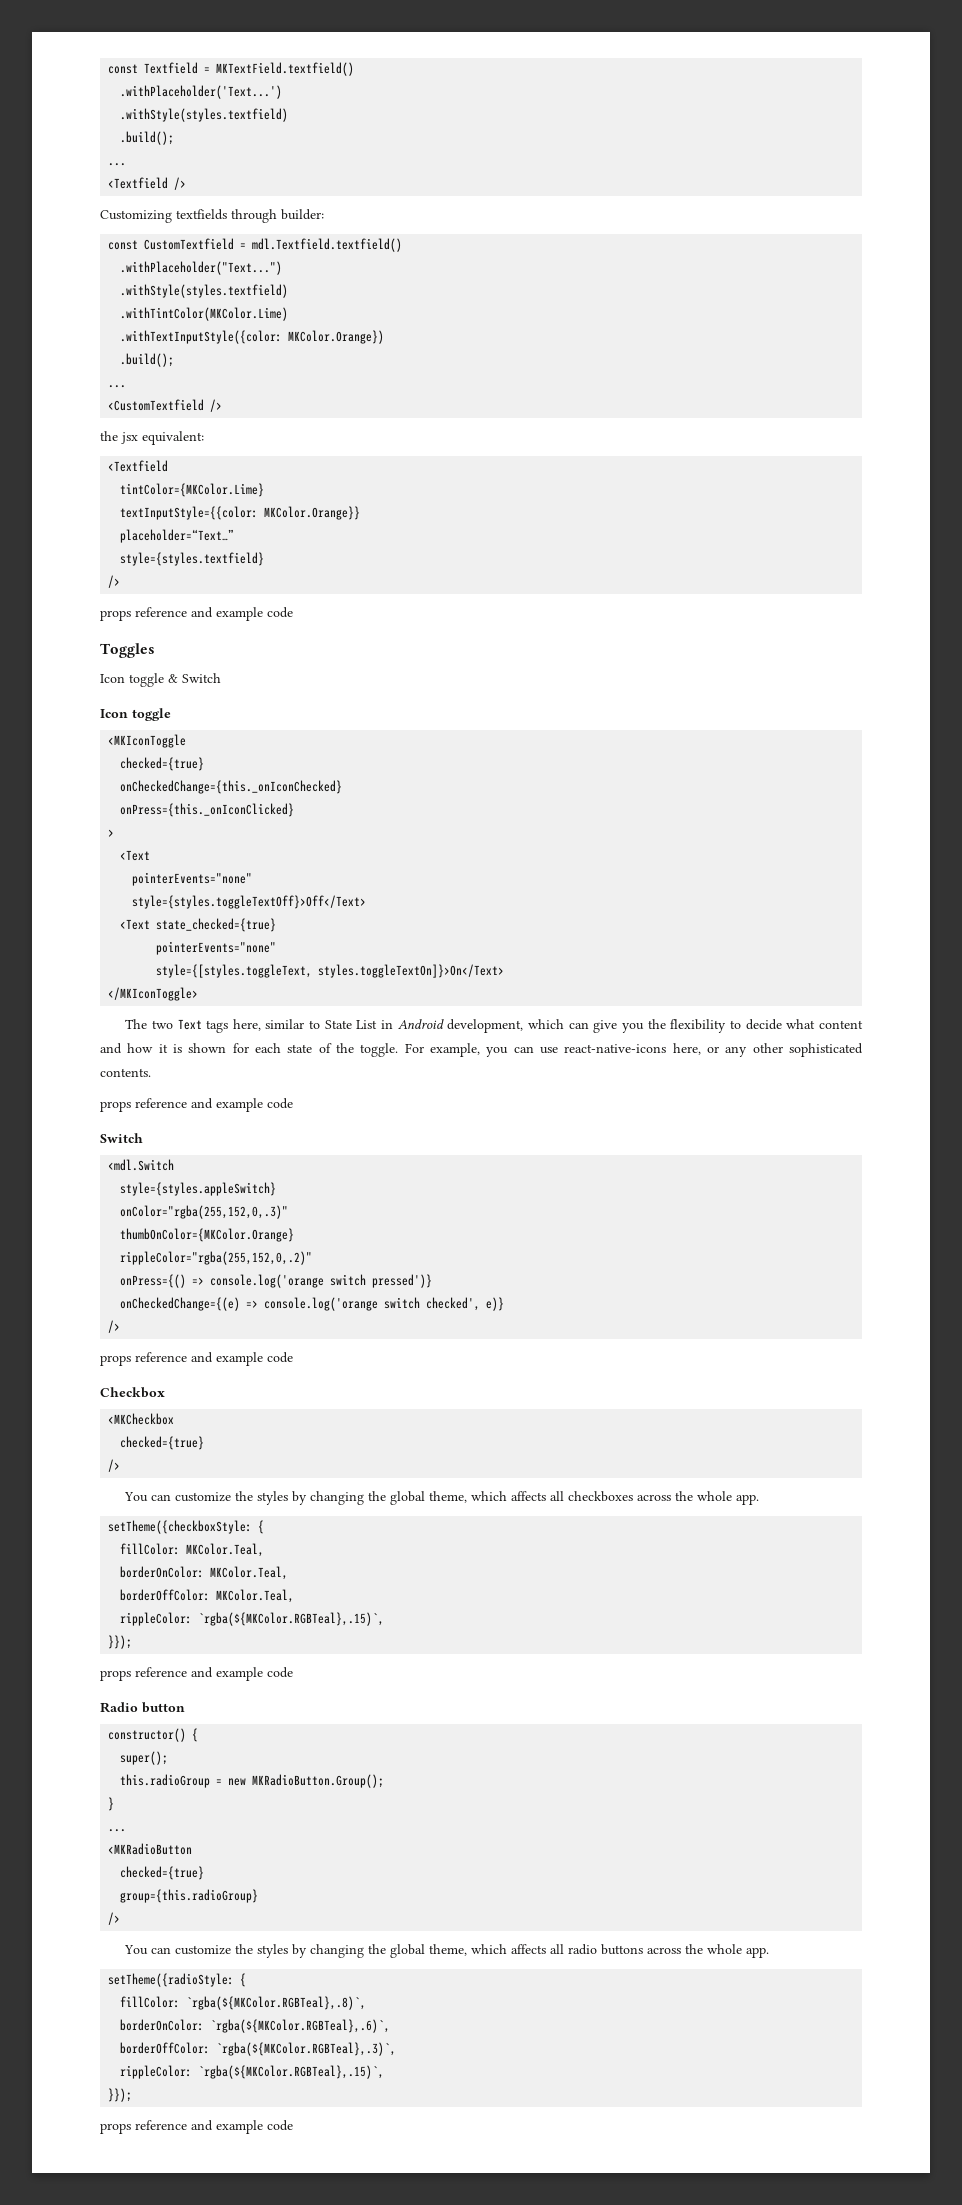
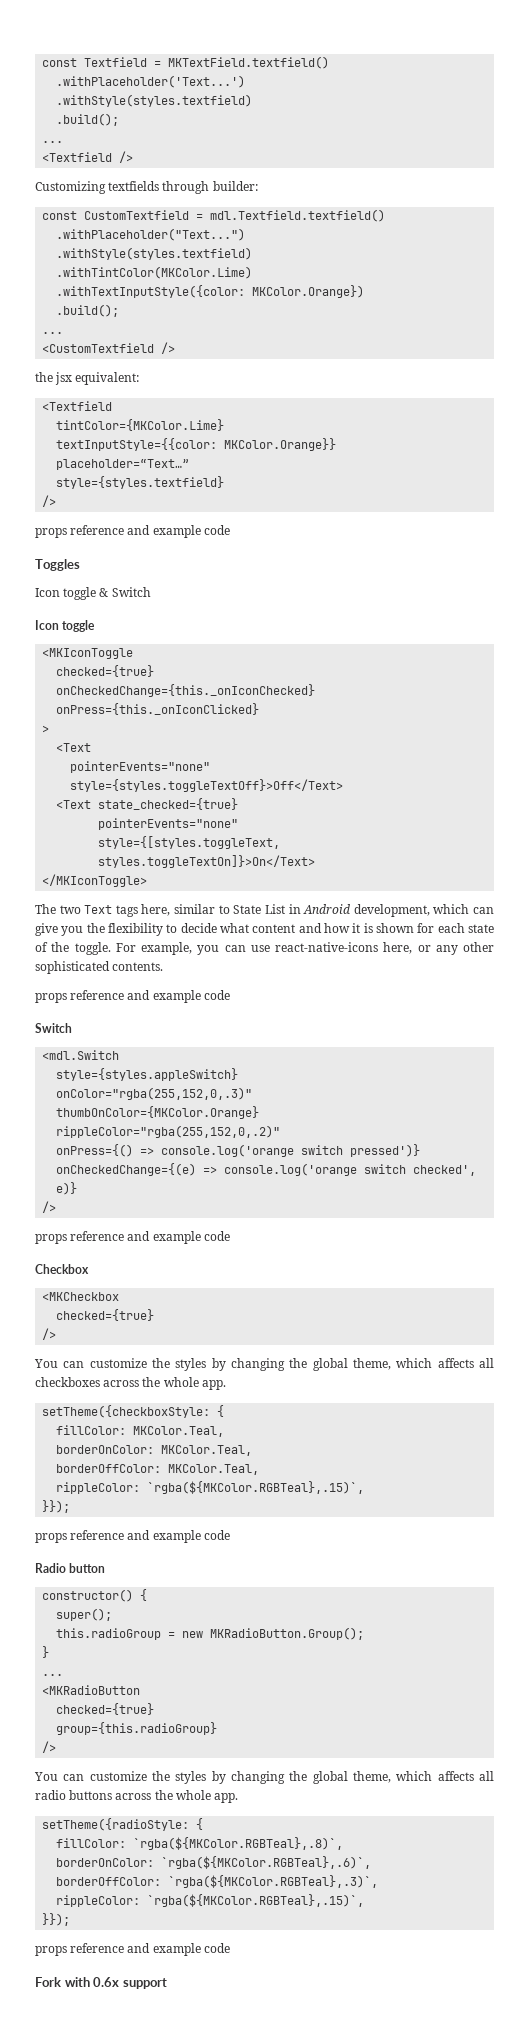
+ Fork with 0.6x support

